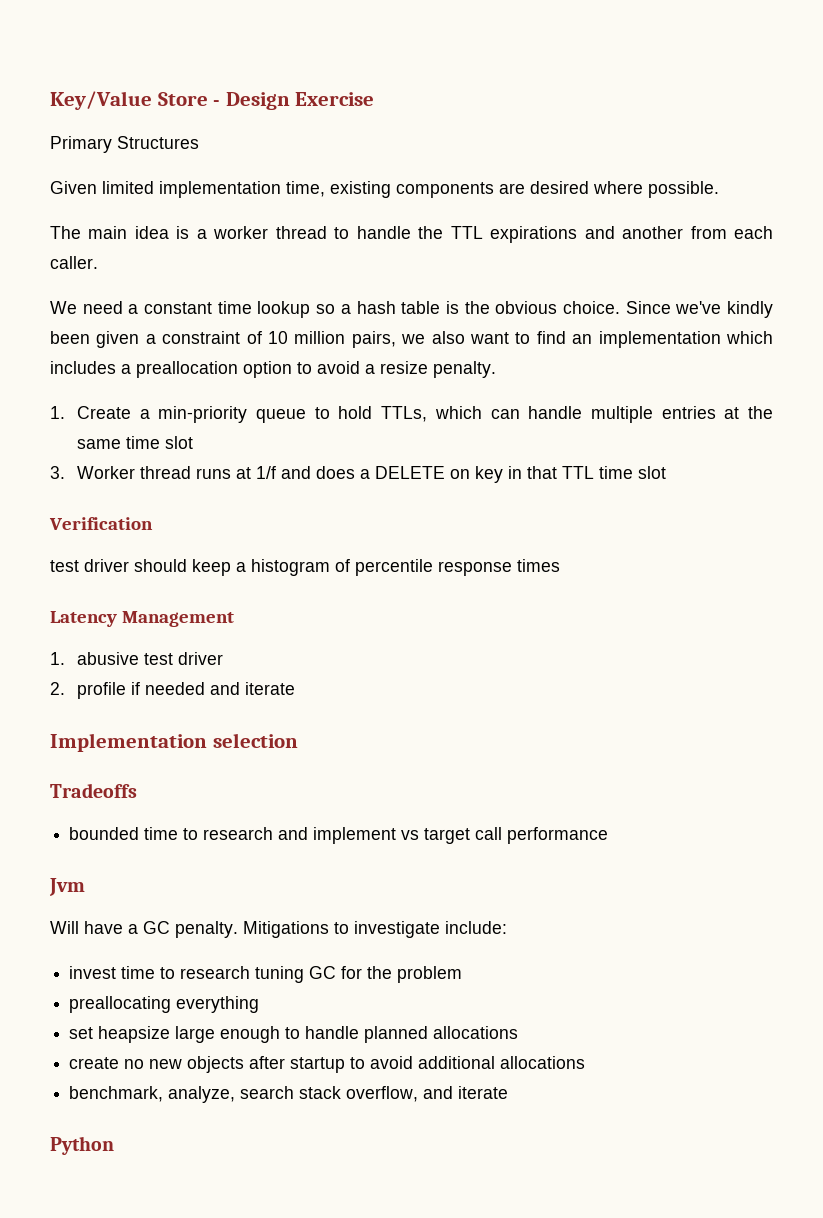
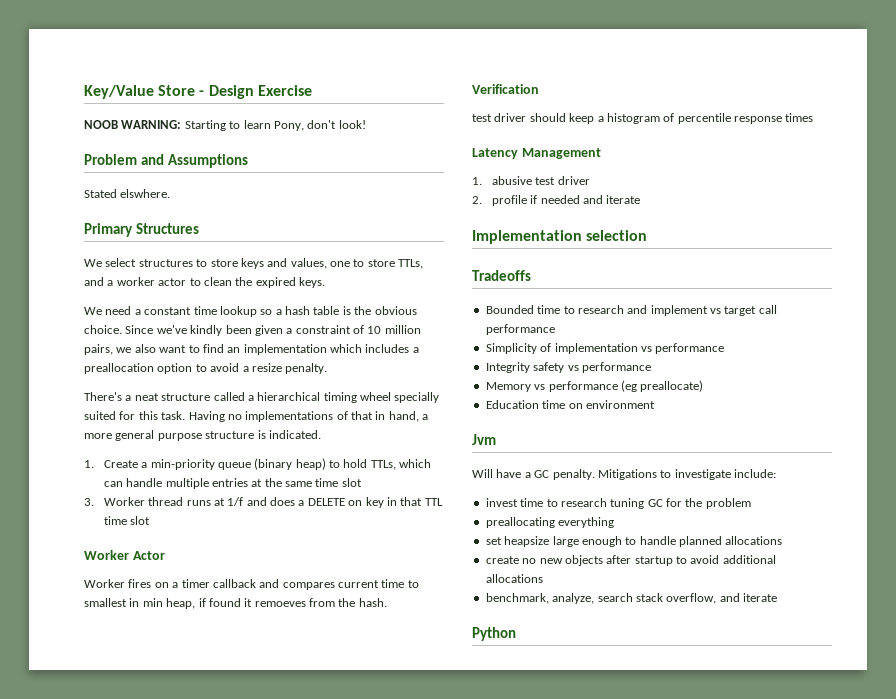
+ NOOB WARNING: Starting to learn Pony, don't look!
+ Problem and Assumptions
+ Stated elswhere.
  Primary Structures
- Given limited implementation time, existing components are desired where possible.
- The main idea is a worker thread to handle the TTL expirations and another from each caller.
+ We select structures to store keys and values, one to store TTLs, and a worker actor to clean the expired keys.
+ There's a neat structure called a hierarchical timing wheel specially suited for this task. Having no implementations of that in hand, a more general purpose structure is indicated.
- 1. Create a min-priority queue to hold TTLs, which can handle multiple entries at the same time slot
+ 1. Create a min-priority queue (binary heap) to hold TTLs, which can handle multiple entries at the same time slot
+ Worker Actor
+ Worker fires on a timer callback and compares current time to smallest in min heap, if found it remoeves from the hash.
- bounded time to research and implement vs target call performance
+ Bounded time to research and implement vs target call performance
+ Simplicity of implementation vs performance
+ Integrity safety vs performance
+ Memory vs performance (eg preallocate)
+ Education time on environment

